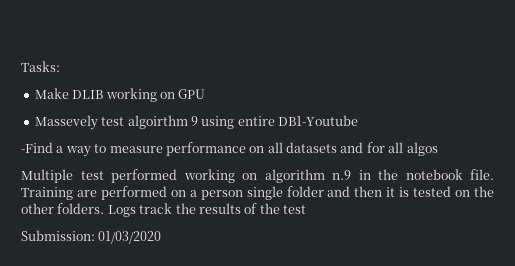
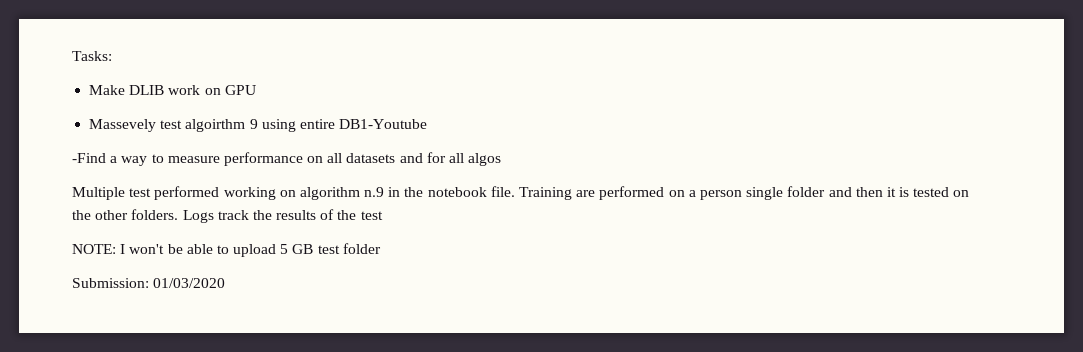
- Make DLIB working on GPU
+ Make DLIB work on GPU
+ NOTE: I won't be able to upload 5 GB test folder

